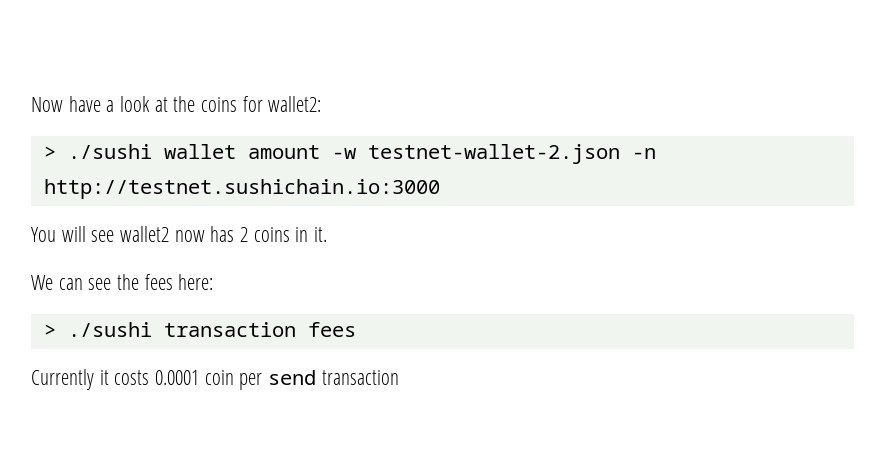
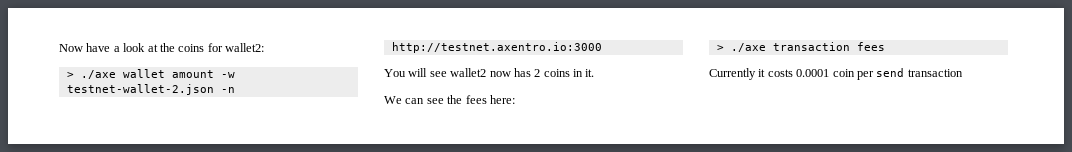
- > ./sushi wallet amount -w testnet-wallet-2.json -n http://testnet.sushichain.io:3000
+ > ./axe wallet amount -w testnet-wallet-2.json -n http://testnet.axentro.io:3000
- > ./sushi transaction fees
+ > ./axe transaction fees

